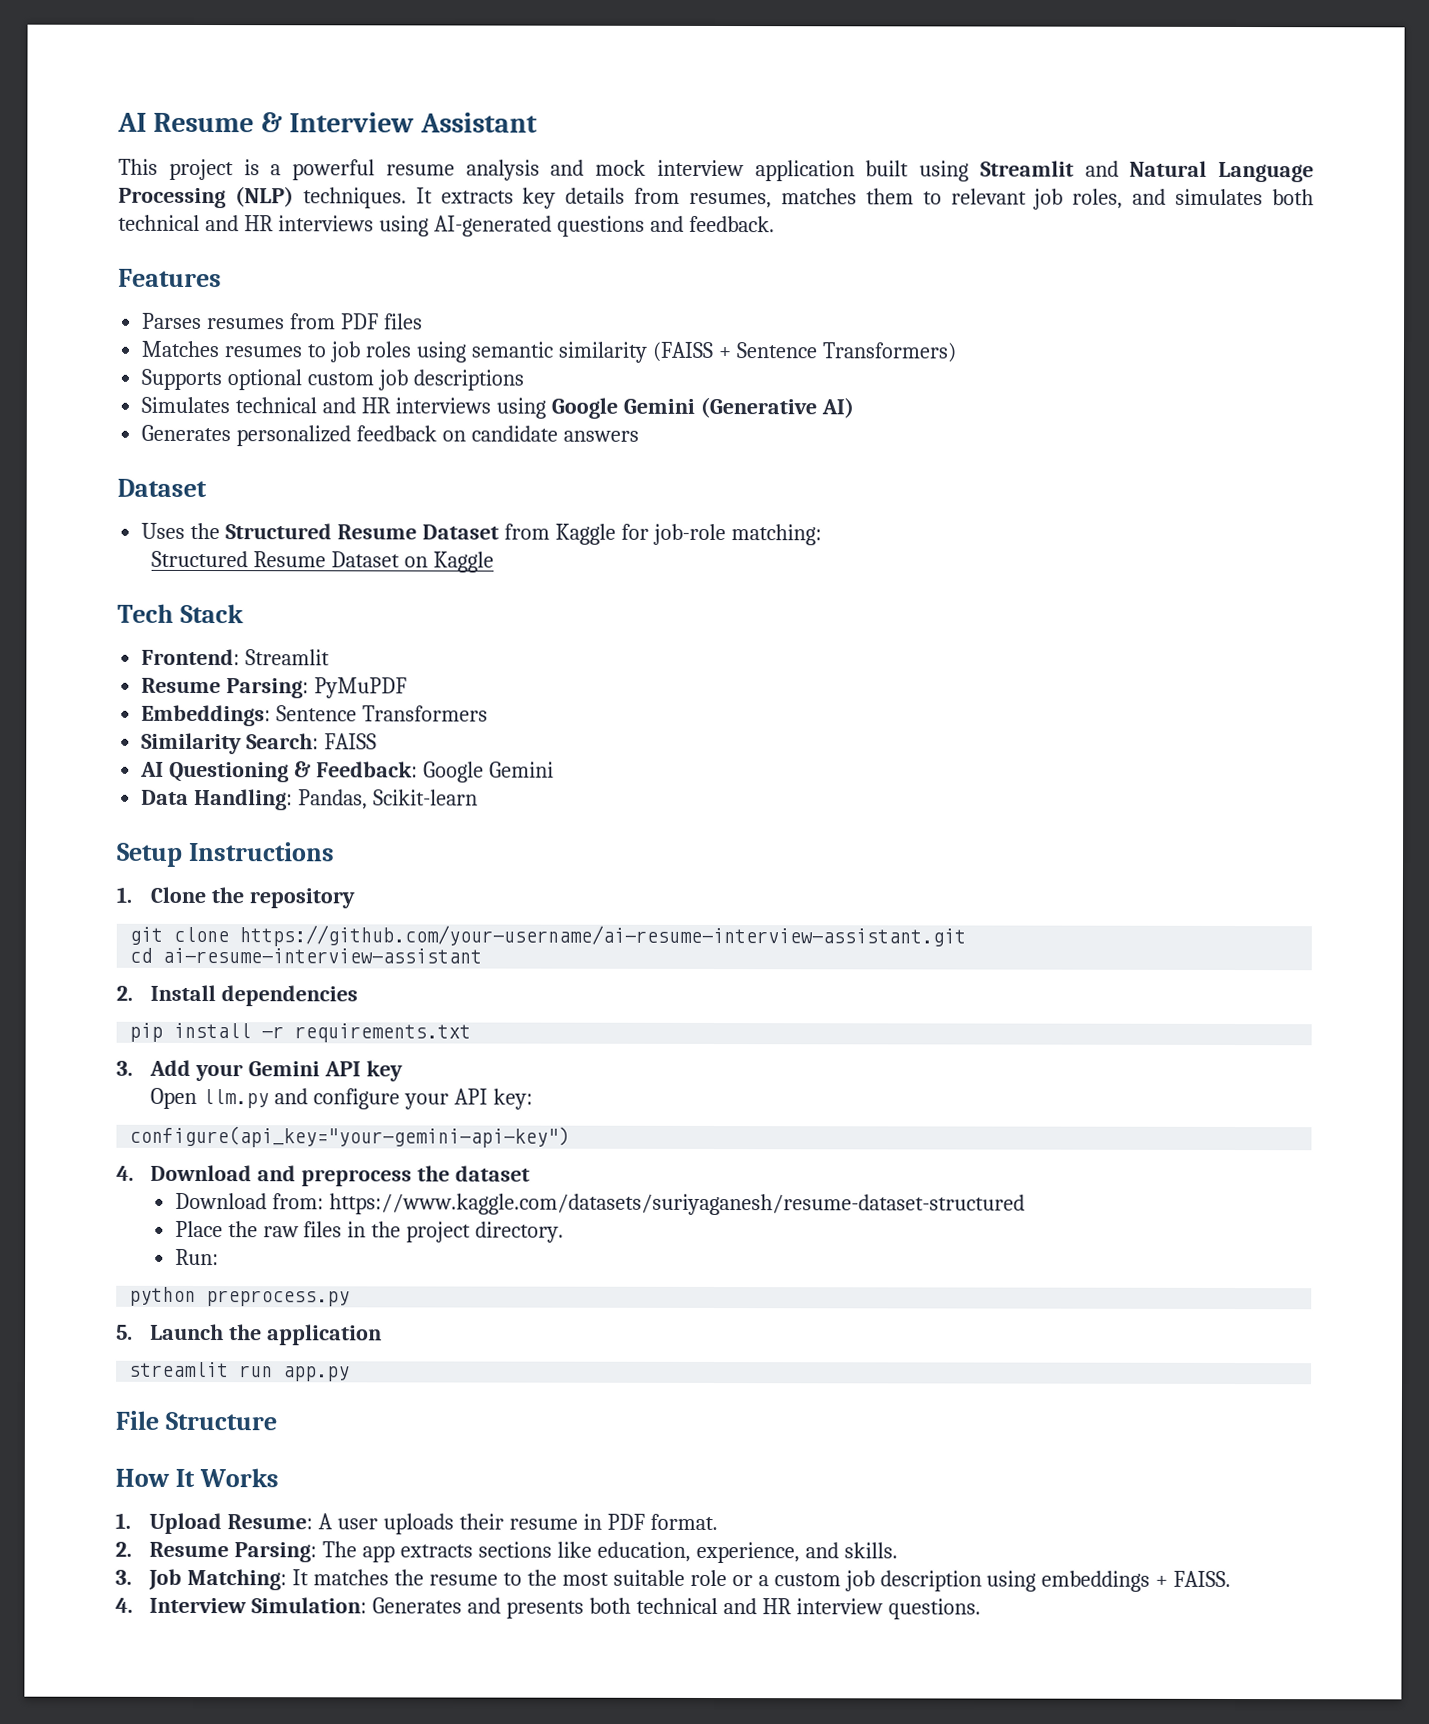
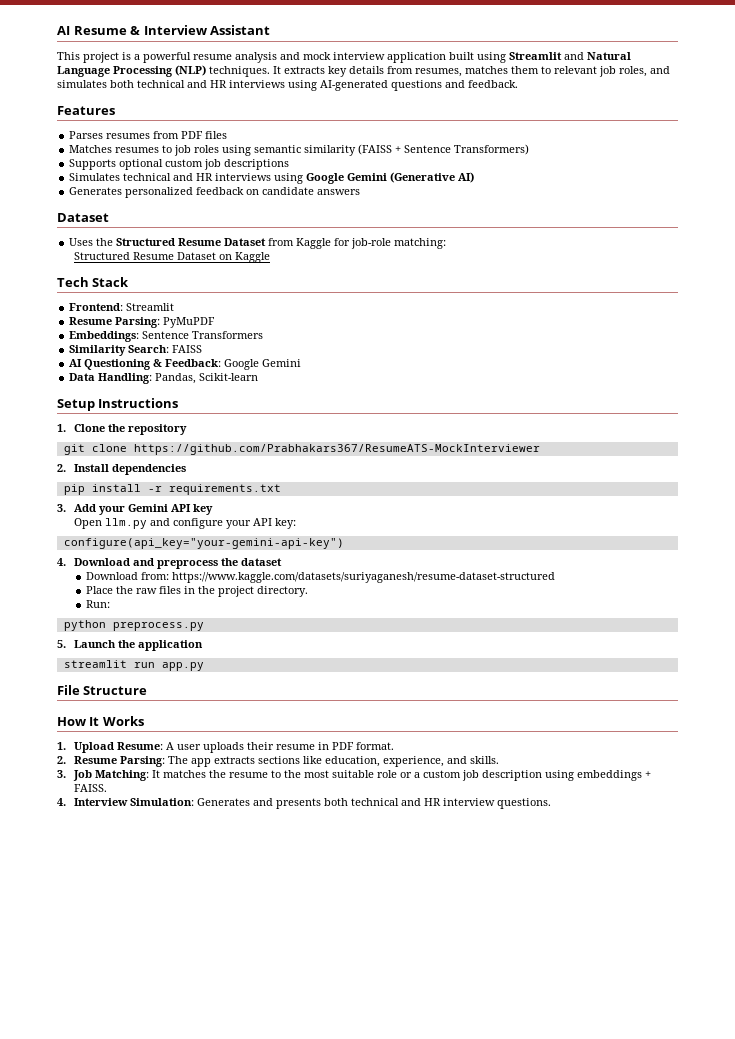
- git clone https://github.com/your-username/ai-resume-interview-assistant.git
- cd ai-resume-interview-assistant
+ git clone https://github.com/Prabhakars367/ResumeATS-MockInterviewer

